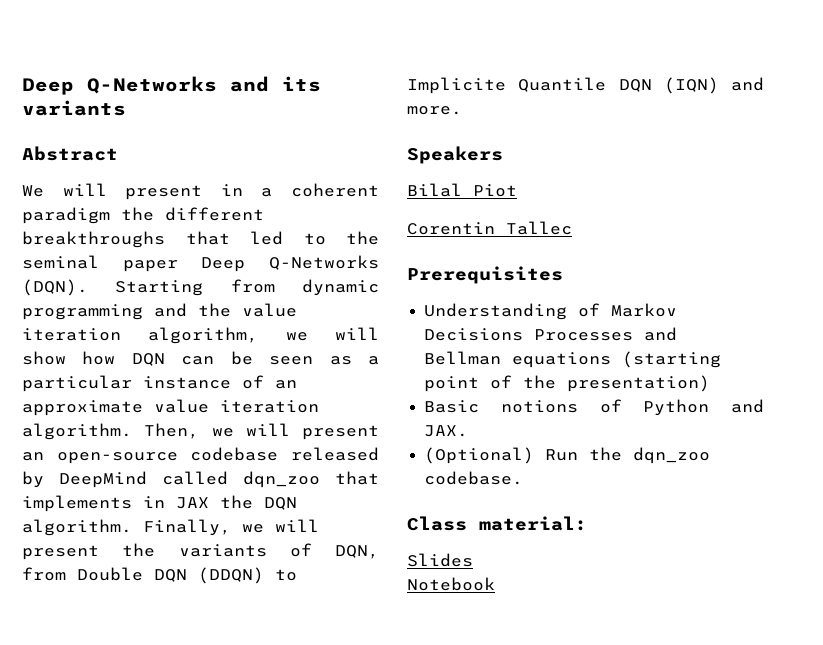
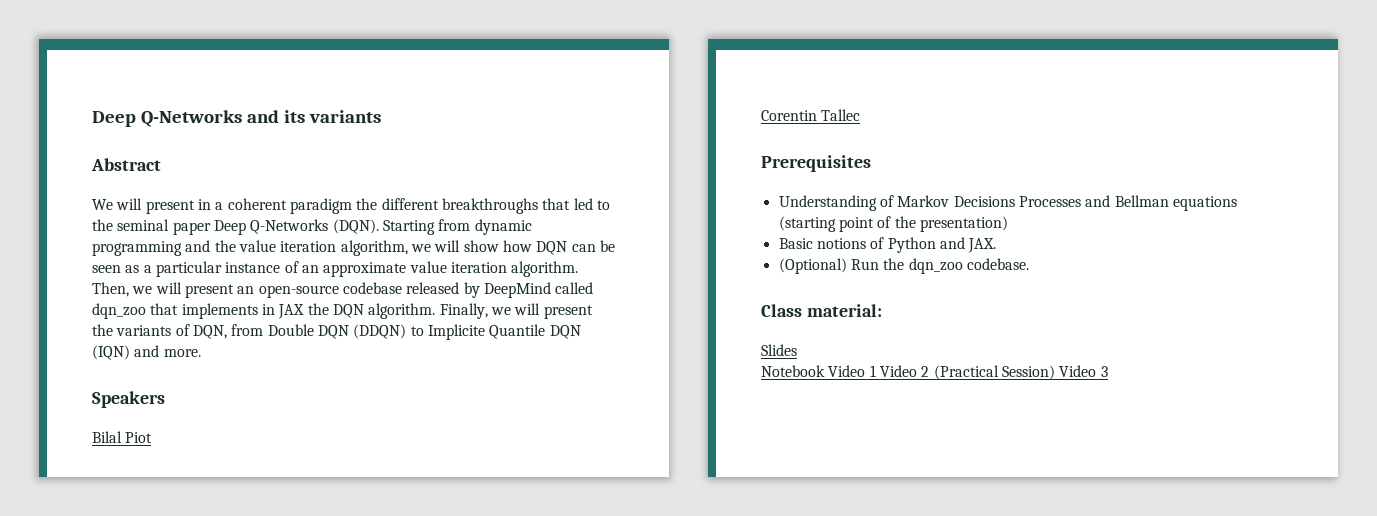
- Notebook
+ Notebook Video 1 Video 2 (Practical Session) Video 3

